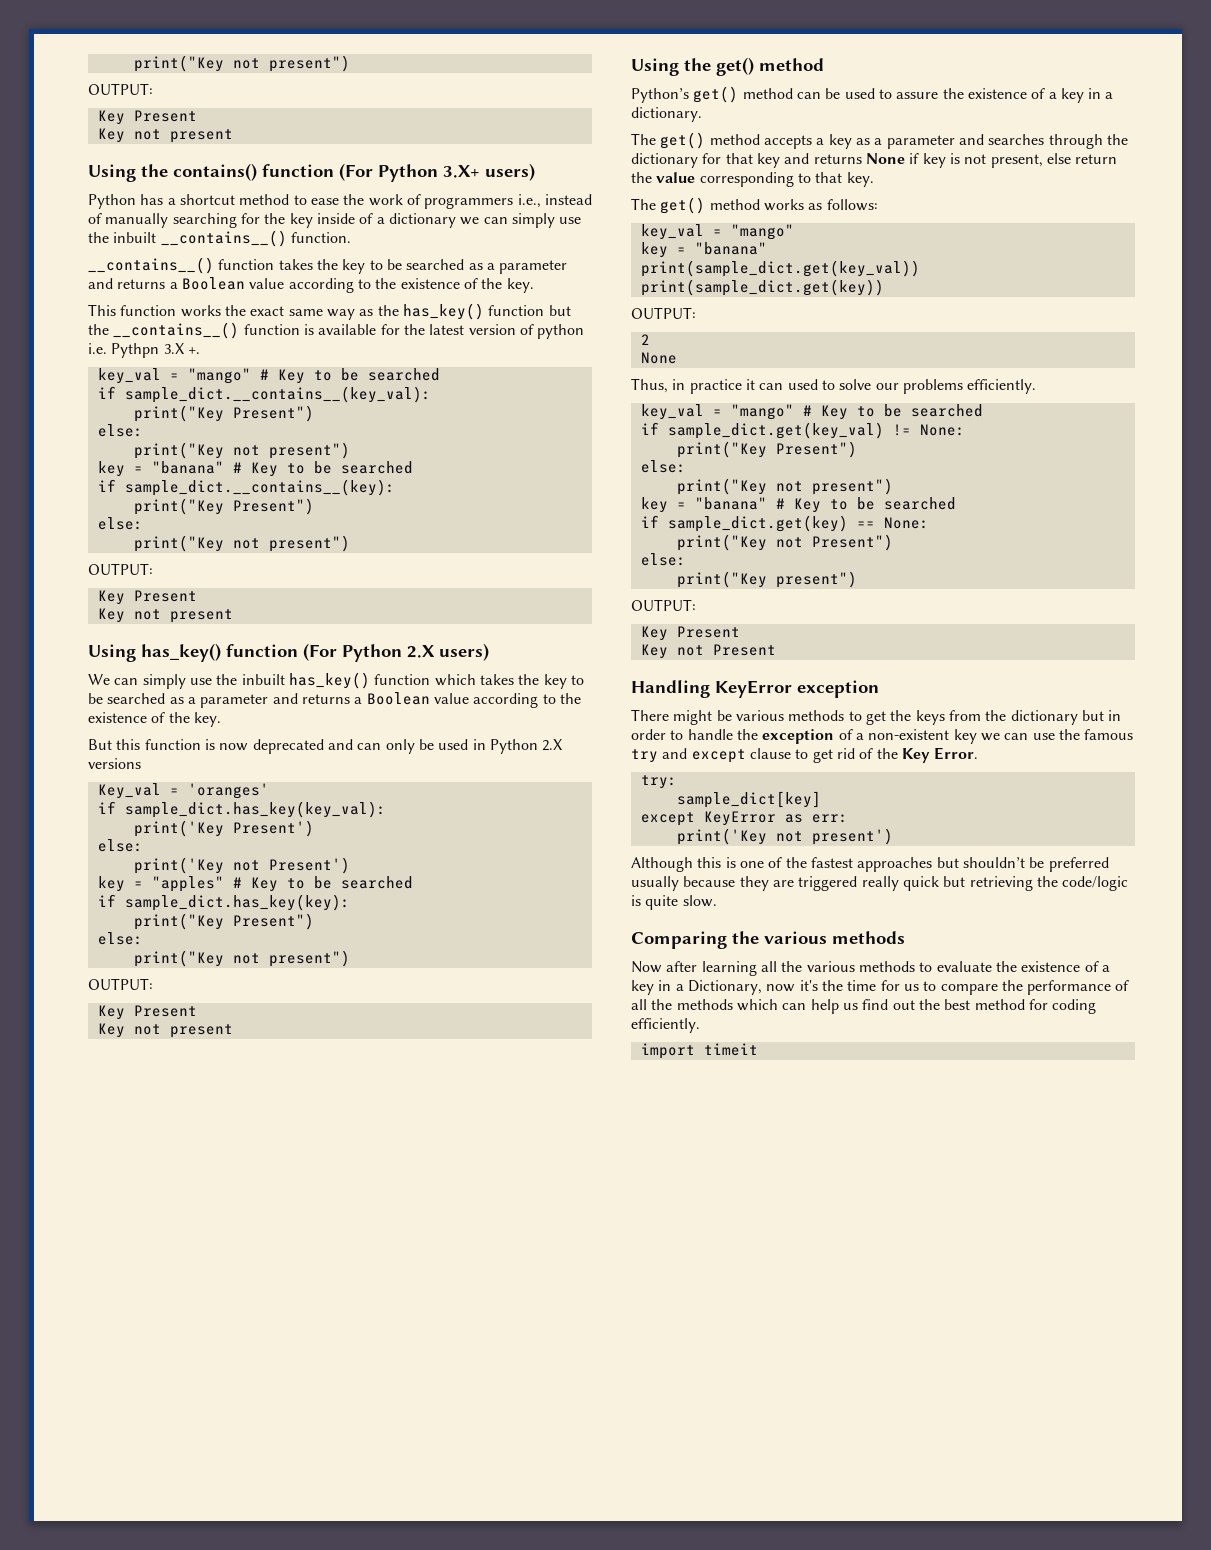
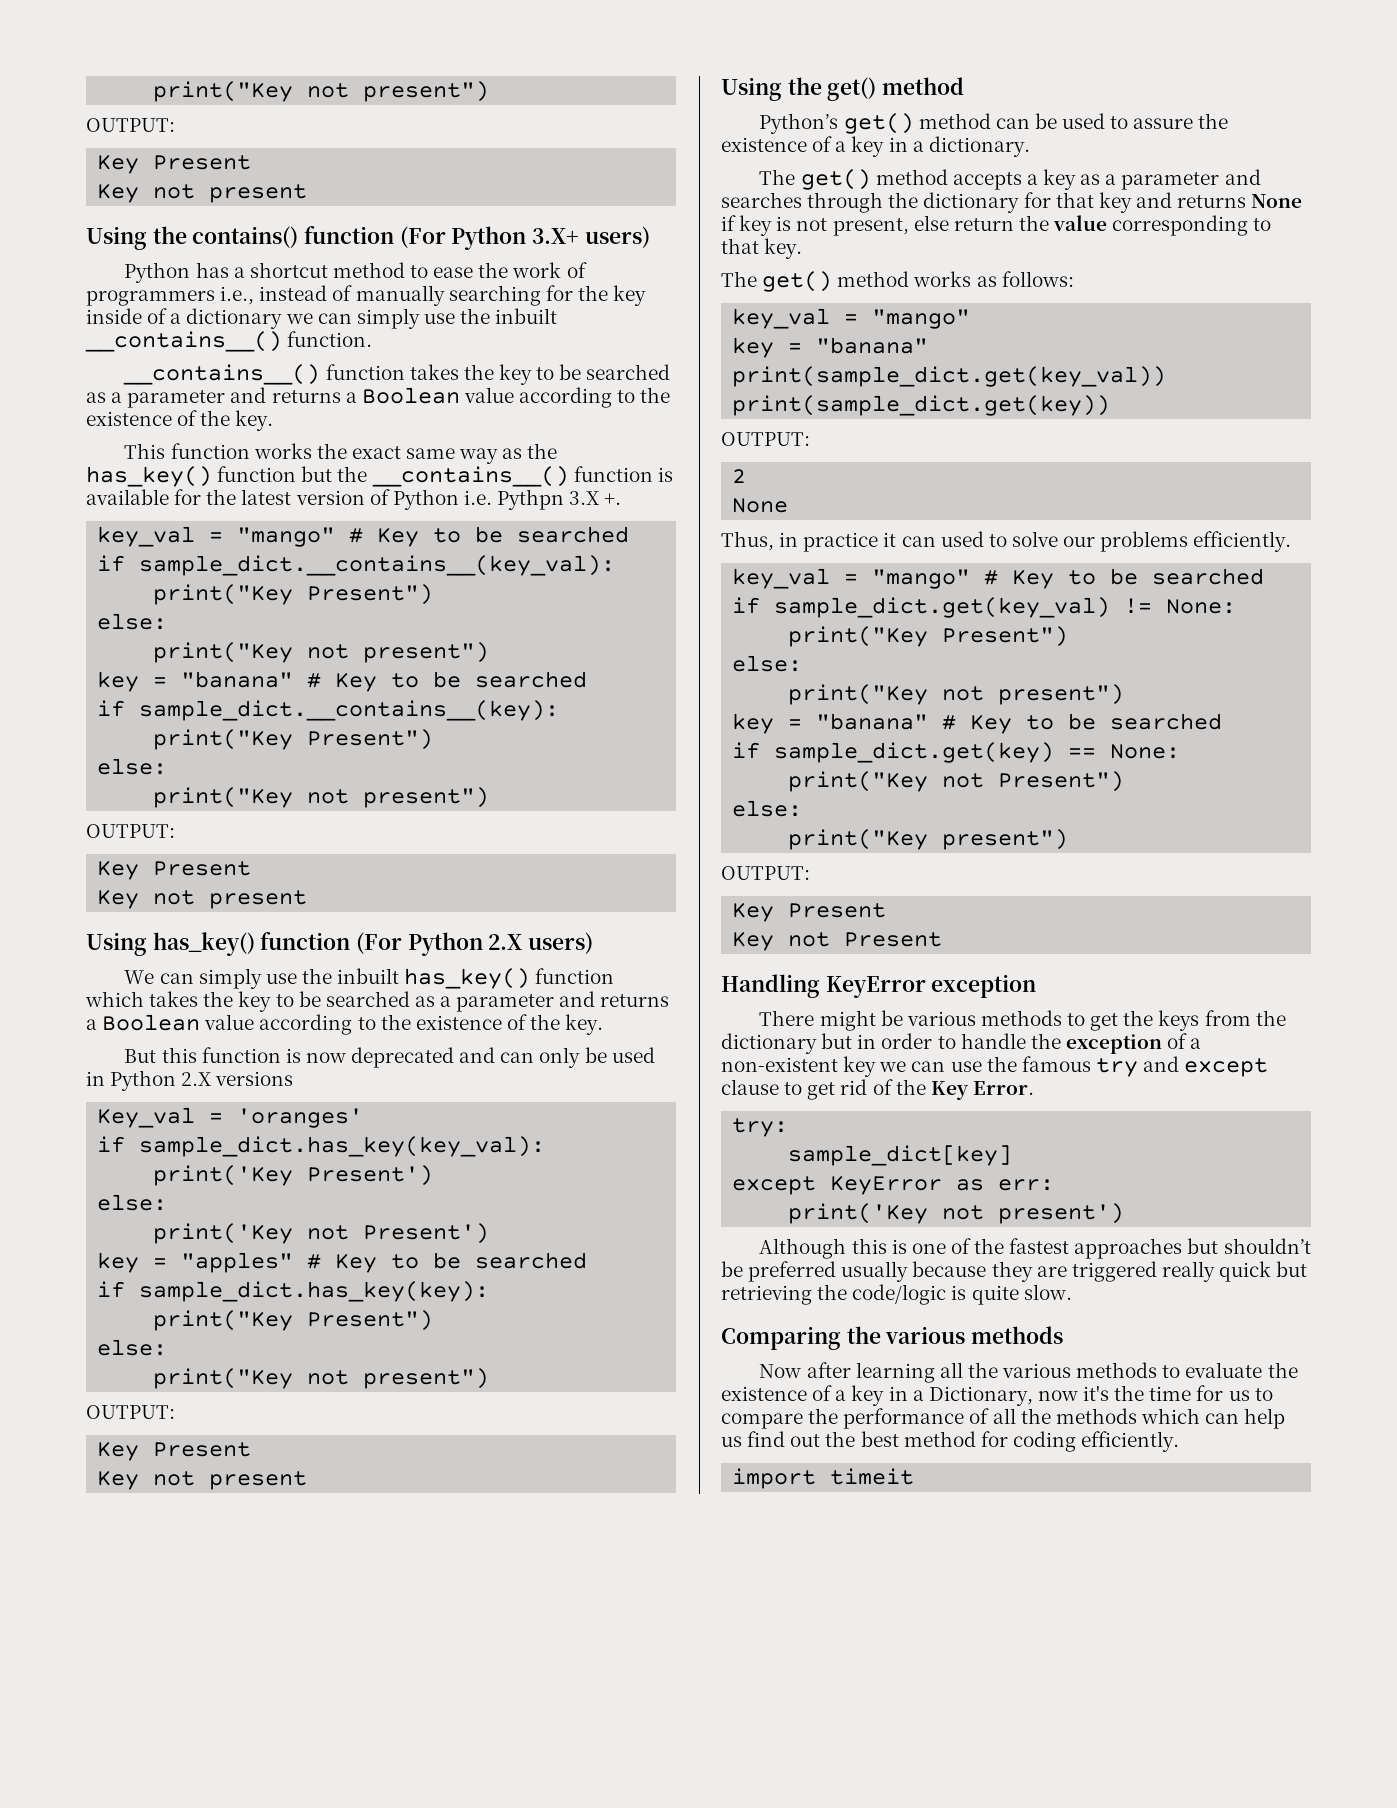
- This function works the exact same way as the has_key() function but the __contains__() function is available for the latest version of python i.e. Pythpn 3.X +.
+ This function works the exact same way as the has_key() function but the __contains__() function is available for the latest version of Python i.e. Pythpn 3.X +.

